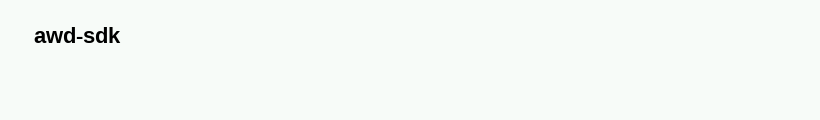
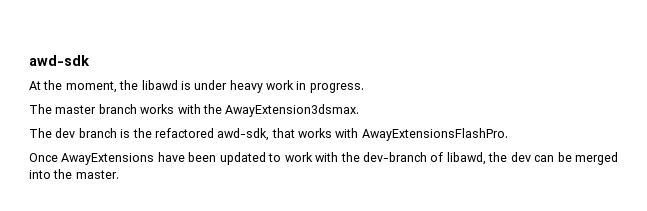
+ At the moment, the libawd is under heavy work in progress.
+ The master branch works with the AwayExtension3dsmax.
+ The dev branch is the refactored awd-sdk, that works with AwayExtensionsFlashPro.
+ Once AwayExtensions have been updated to work with the dev-branch of libawd, the dev can be merged into the master.

